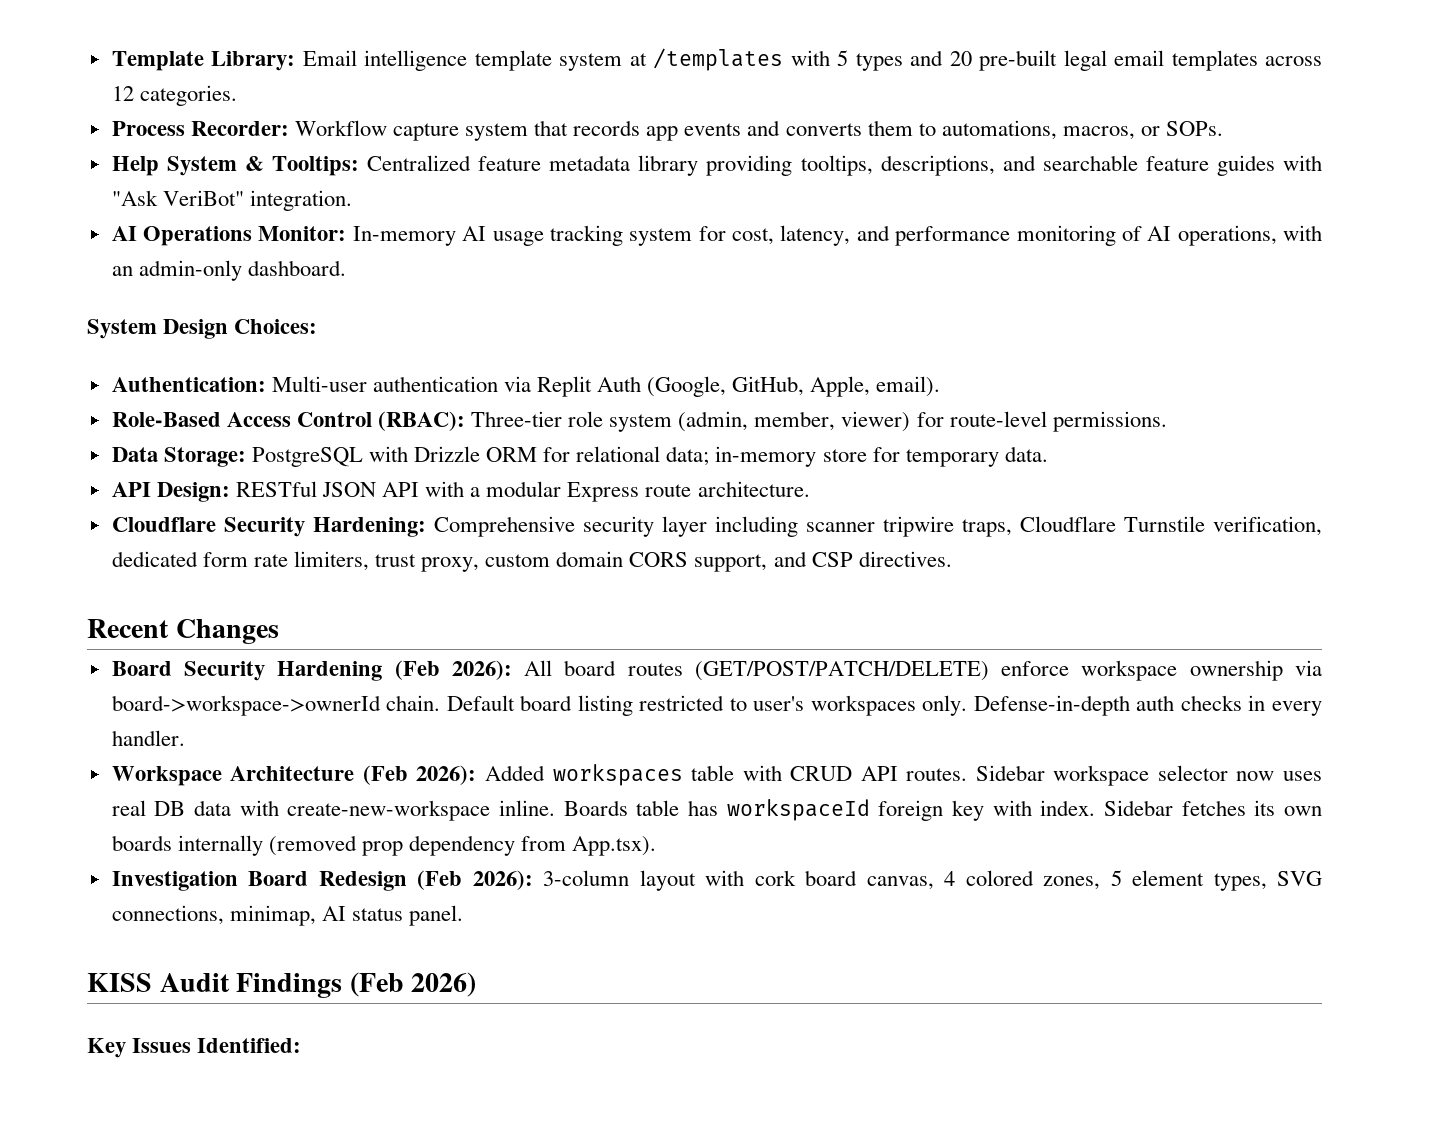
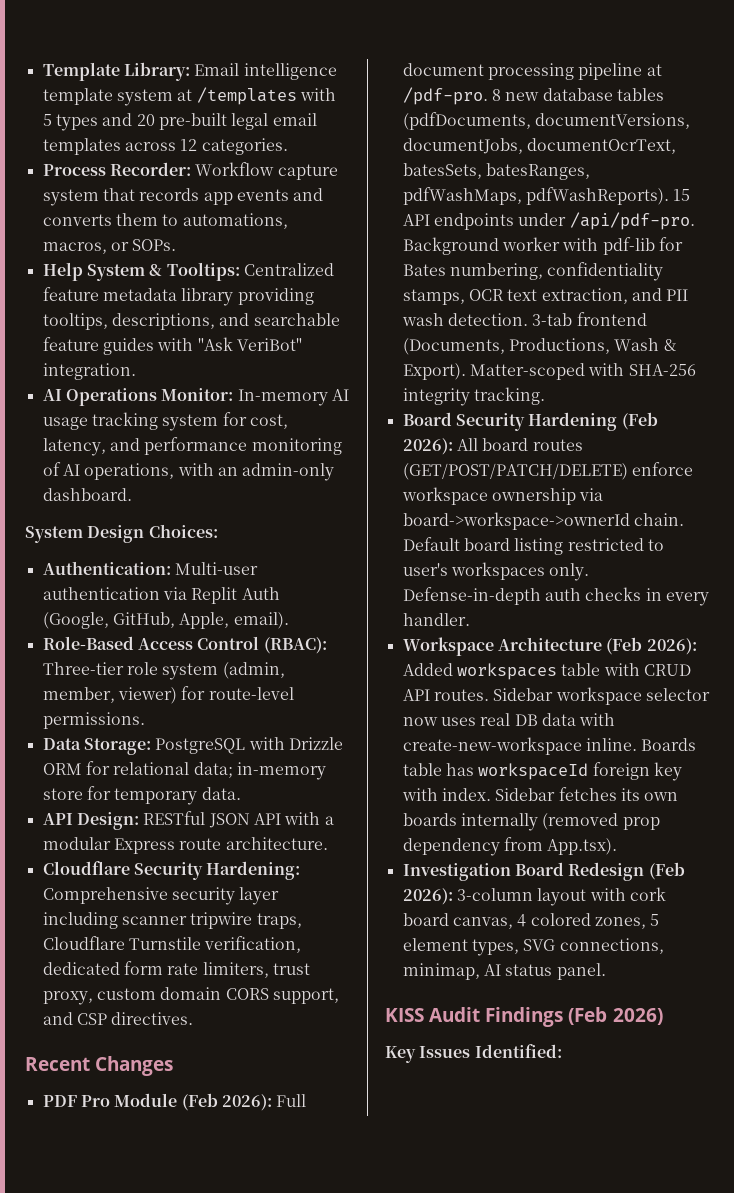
+ PDF Pro Module (Feb 2026): Full document processing pipeline at /pdf-pro. 8 new database tables (pdfDocuments, documentVersions, documentJobs, documentOcrText, batesSets, batesRanges, pdfWashMaps, pdfWashReports). 15 API endpoints under /api/pdf-pro. Background worker with pdf-lib for Bates numbering, confidentiality stamps, OCR text extraction, and PII wash detection. 3-tab frontend (Documents, Productions, Wash & Export). Matter-scoped with SHA-256 integrity tracking.

